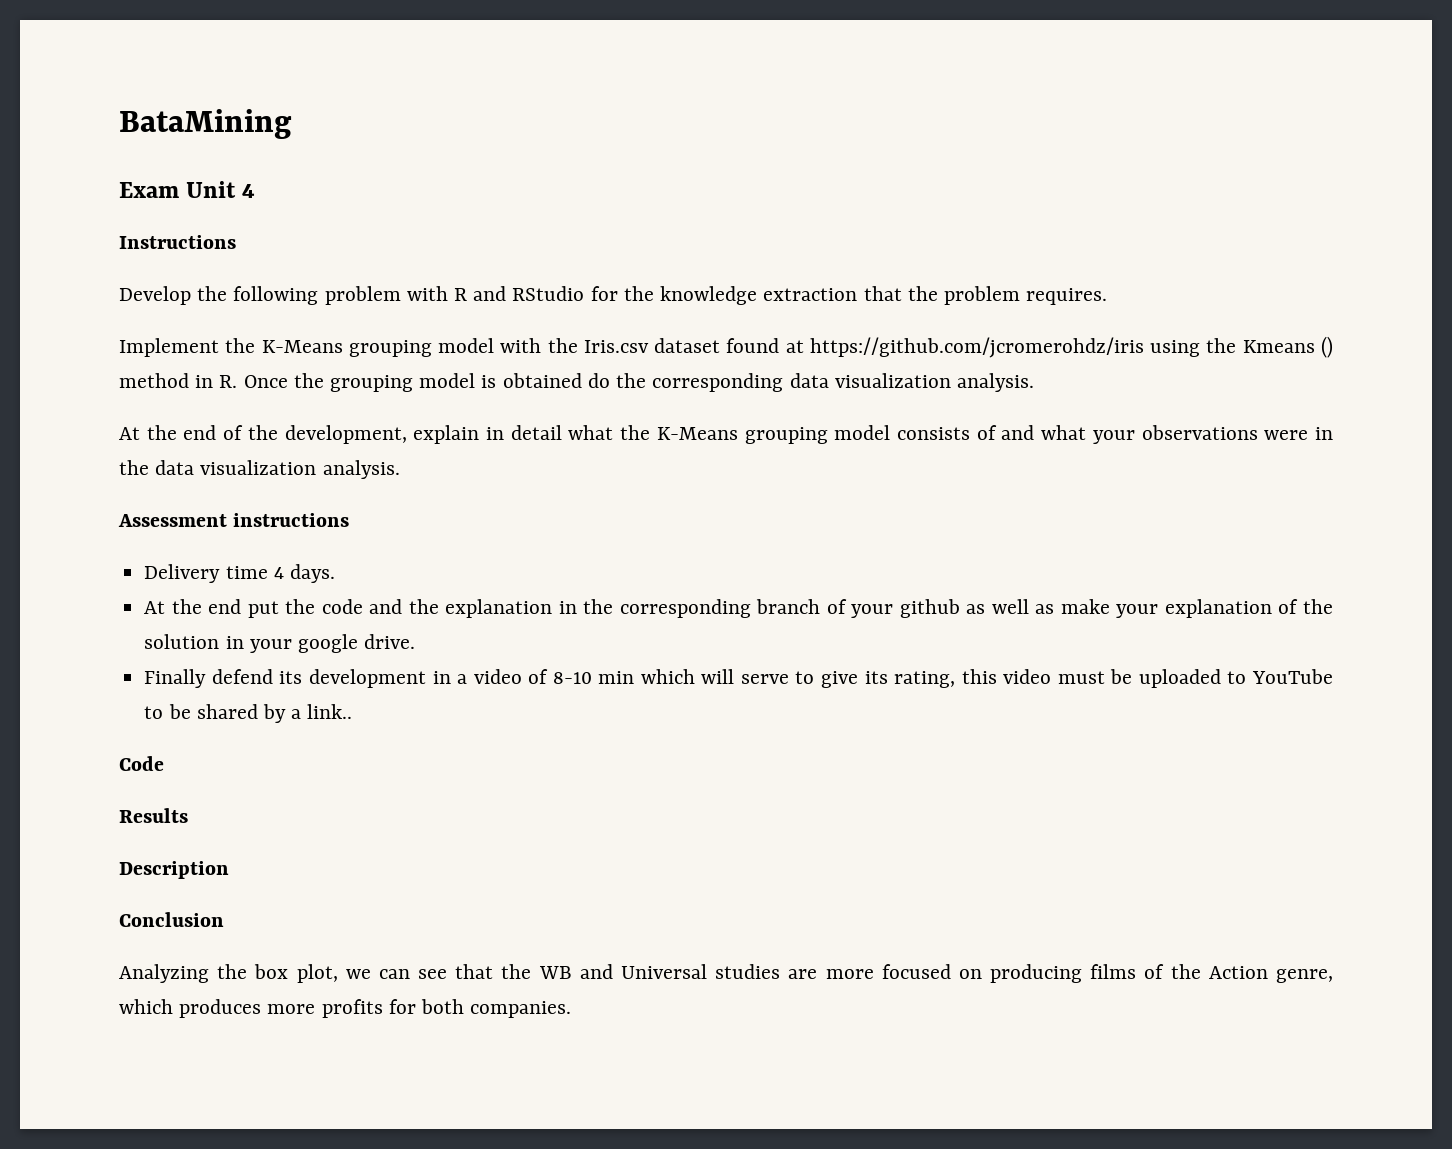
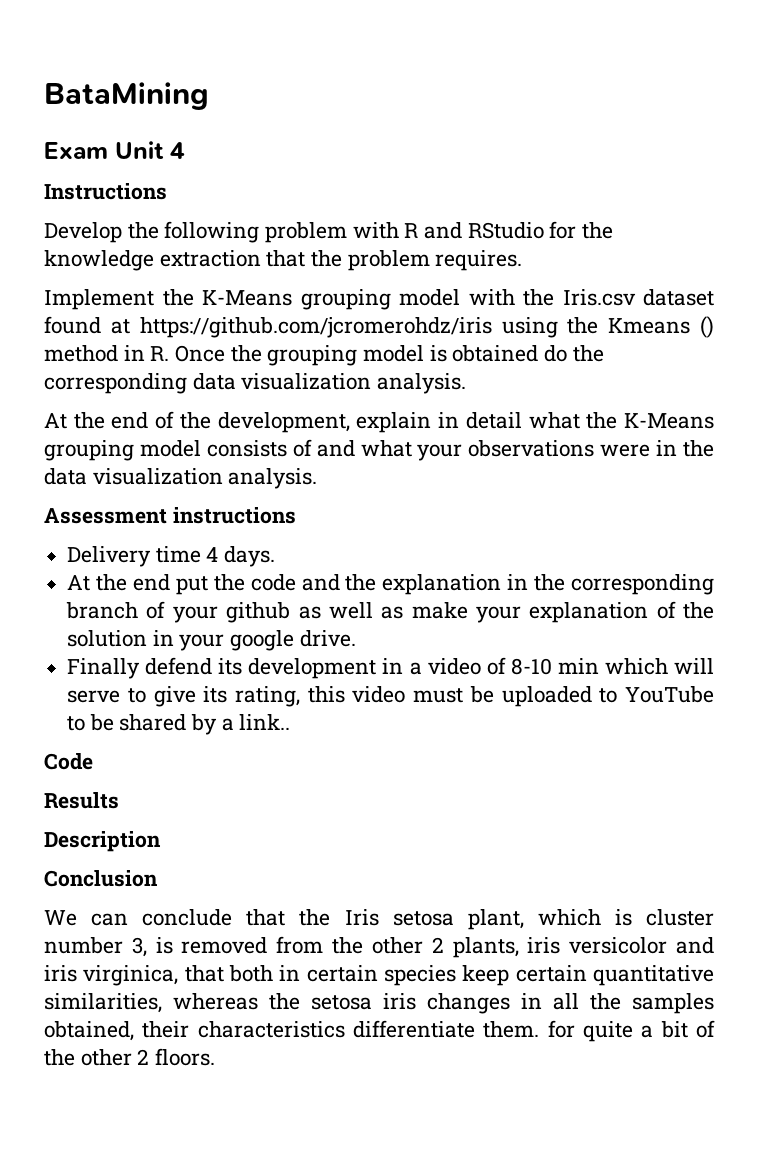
- Analyzing the box plot, we can see that the WB and Universal studies are more focused on producing films of the Action genre, which produces more profits for both companies.
+ We can conclude that the Iris setosa plant, which is cluster number 3, is removed from the other 2 plants, iris versicolor and iris virginica, that both in certain species keep certain quantitative similarities, whereas the setosa iris changes in all the samples obtained, their characteristics differentiate them. for quite a bit of the other 2 floors.

